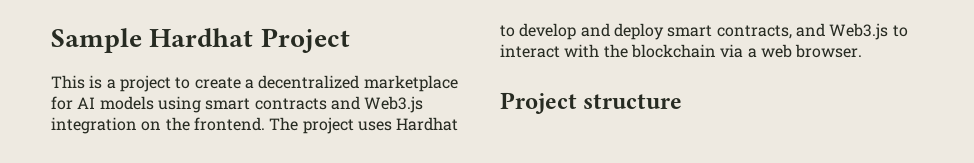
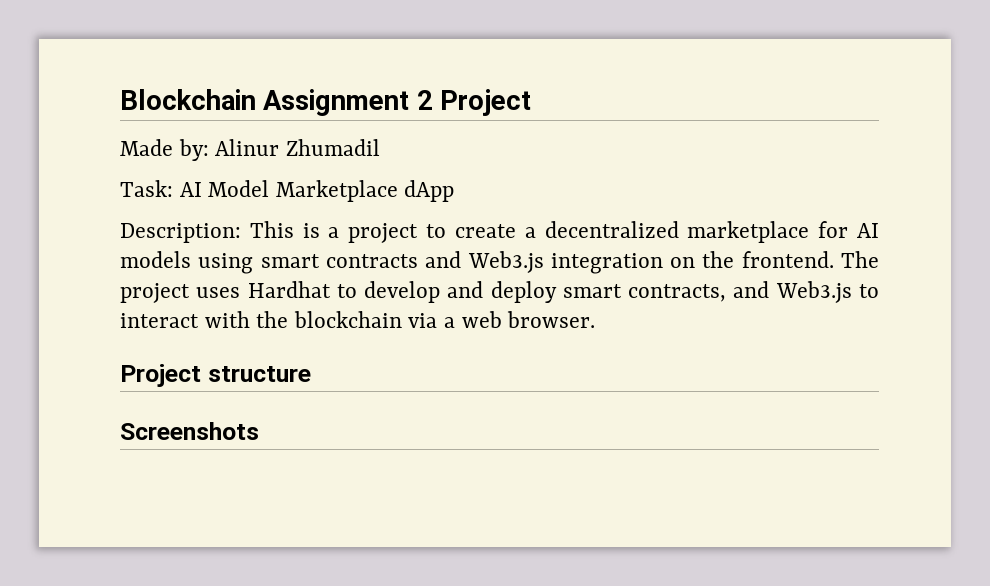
- Sample Hardhat Project
- This is a project to create a decentralized marketplace for AI models using smart contracts and Web3.js integration on the frontend.
+ Blockchain Assignment 2 Project
+ Made by: Alinur Zhumadil
+ Task: AI Model Marketplace dApp
+ Description: This is a project to create a decentralized marketplace for AI models using smart contracts and Web3.js integration on the frontend.
+ Screenshots

